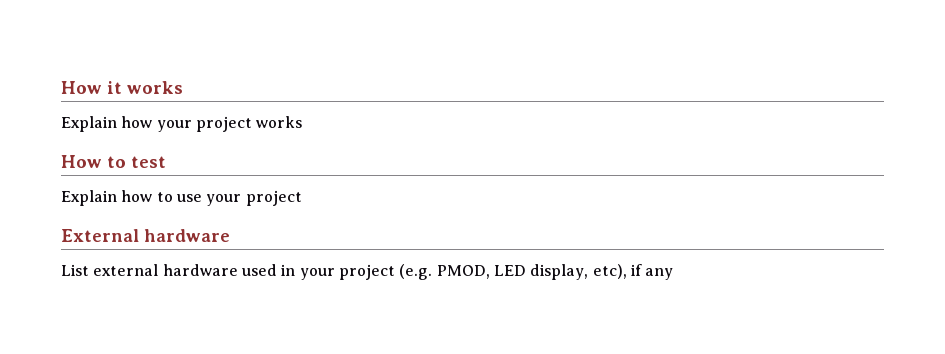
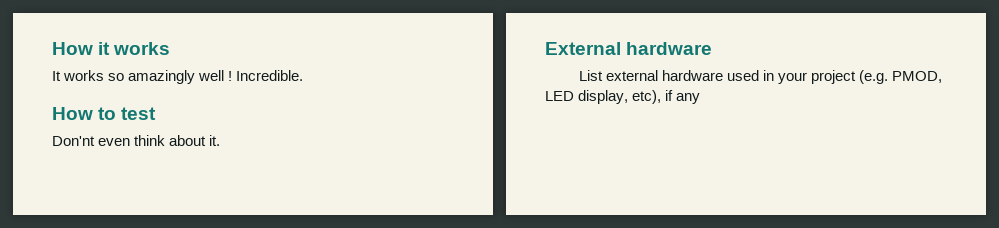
- Explain how your project works
+ It works so amazingly well ! Incredible.
  How to test
- Explain how to use your project
+ Don'nt even think about it.

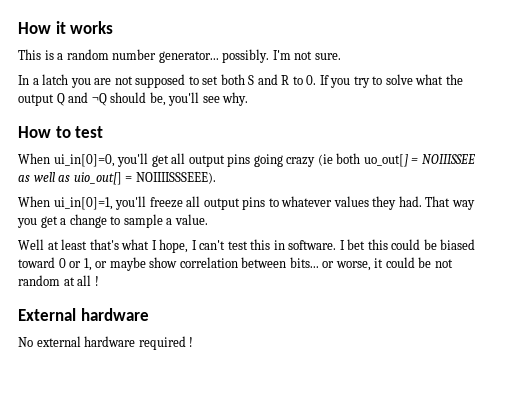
- It works so amazingly well ! Incredible.
+ This is a random number generator... possibly. I'm not sure.
+ In a latch you are not supposed to set both S and R to 0. If you try to solve what the output Q and ¬Q should be, you'll see why.
  How to test
- Don'nt even think about it.
+ When ui_in[0]=0, you'll get all output pins going crazy (ie both uo_out[] = NOIIISSEE as well as uio_out[] = NOIIIISSSEEE).
+ When ui_in[0]=1, you'll freeze all output pins to whatever values they had. That way you get a change to sample a value.
+ Well at least that's what I hope, I can't test this in software. I bet this could be biased toward 0 or 1, or maybe show correlation between bits... or worse, it could be not random at all !
- List external hardware used in your project (e.g. PMOD, LED display, etc), if any
+ No external hardware required !

